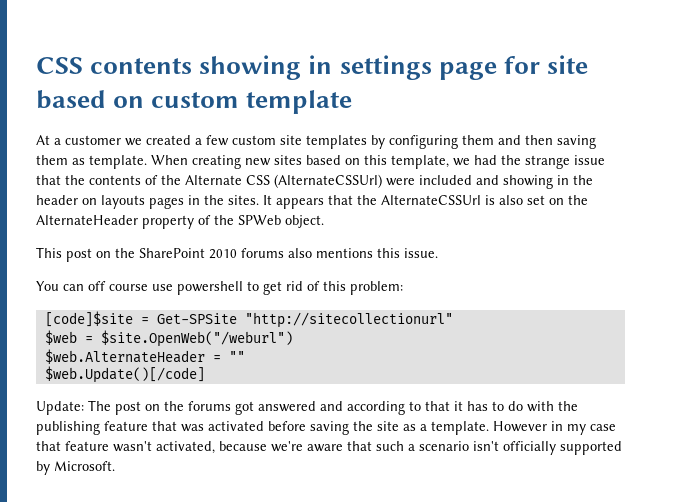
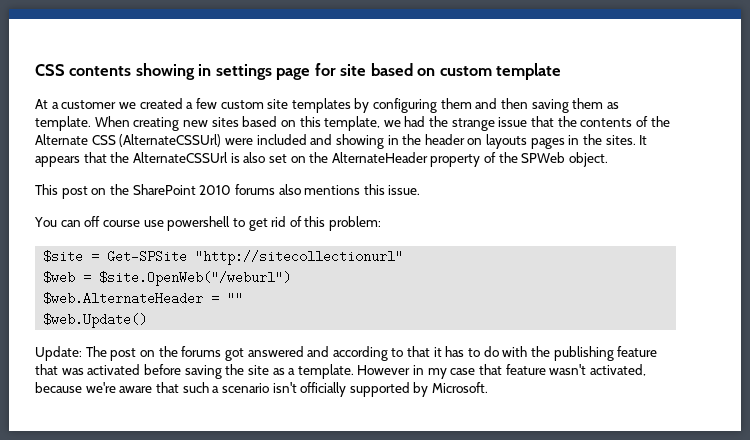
- [code]$site = Get-SPSite "http://sitecollectionurl"
+ $site = Get-SPSite "http://sitecollectionurl"
- $web.Update()[/code]
+ $web.Update()

